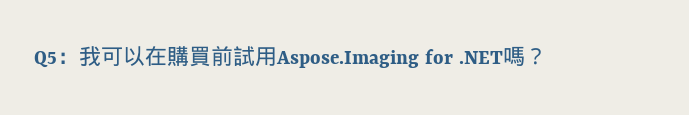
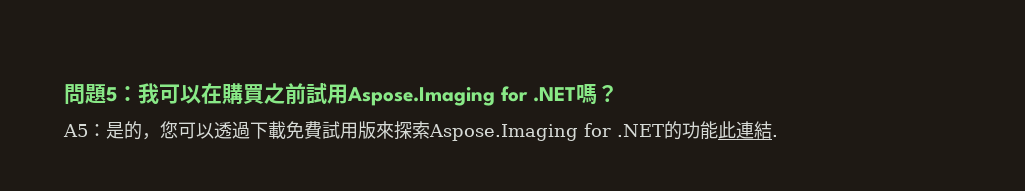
- Q5：我可以在購買前試用Aspose.Imaging for .NET嗎？
+ 問題5：我可以在購買之前試用Aspose.Imaging for .NET嗎？
+ A5：是的，您可以透過下載免費試用版來探索Aspose.Imaging for .NET的功能此連結.

